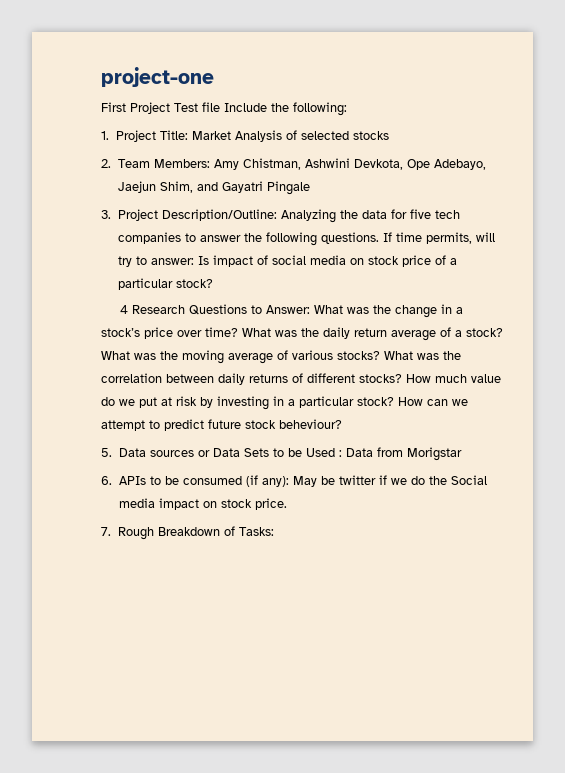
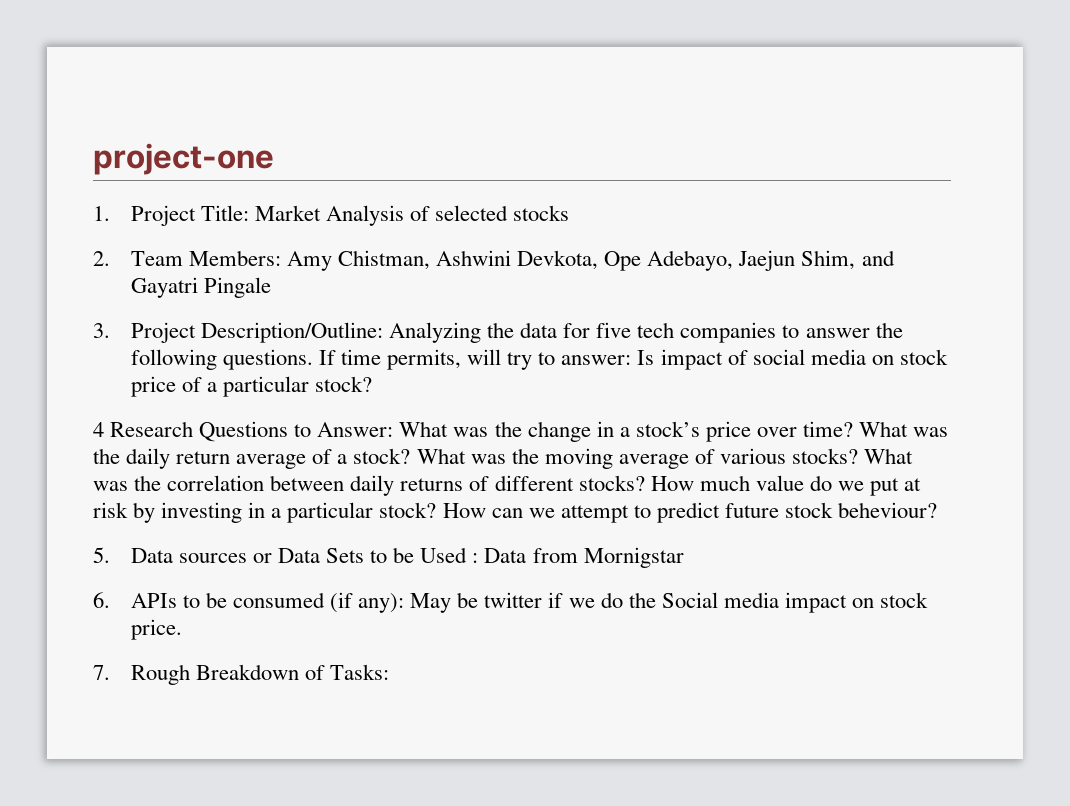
- First Project Test file Include the following:
- 5. Data sources or Data Sets to be Used : Data from Morigstar
+ 5. Data sources or Data Sets to be Used : Data from Mornigstar

